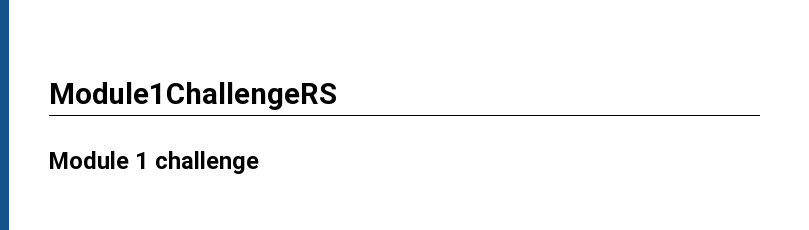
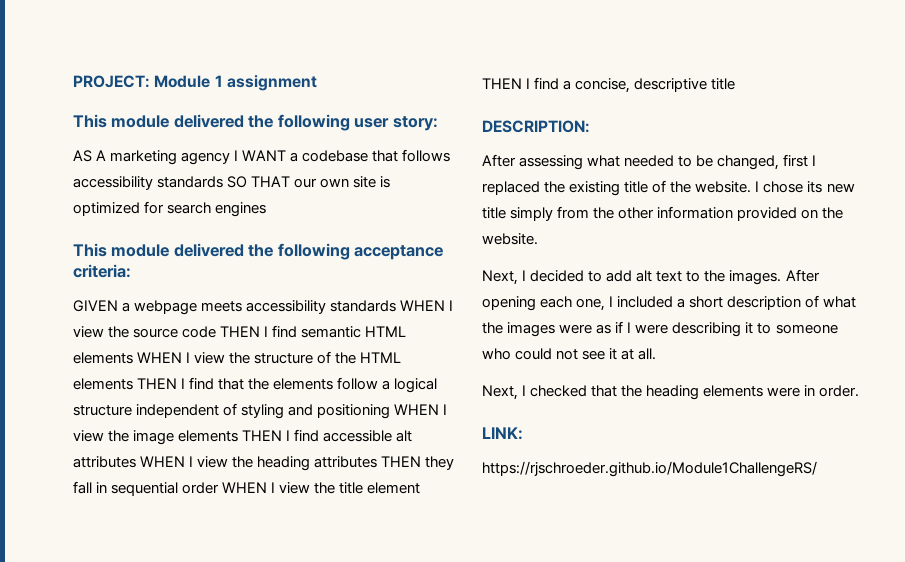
- Module1ChallengeRS
- Module 1 challenge
+ PROJECT: Module 1 assignment
+ This module delivered the following user story:
+ AS A marketing agency I WANT a codebase that follows accessibility standards SO THAT our own site is optimized for search engines
+ This module delivered the following acceptance criteria:
+ GIVEN a webpage meets accessibility standards WHEN I view the source code THEN I find semantic HTML elements WHEN I view the structure of the HTML elements THEN I find that the elements follow a logical structure independent of styling and positioning WHEN I view the image elements THEN I find accessible alt attributes WHEN I view the heading attributes THEN they fall in sequential order WHEN I view the title element THEN I find a concise, descriptive title
+ DESCRIPTION:
+ After assessing what needed to be changed, first I replaced the existing title of the website. I chose its new title simply from the other information provided on the website.
+ Next, I decided to add alt text to the images. After opening each one, I included a short description of what the images were as if I were describing it to someone who could not see it at all.
+ Next, I checked that the heading elements were in order.
+ LINK:
+ https://rjschroeder.github.io/Module1ChallengeRS/

